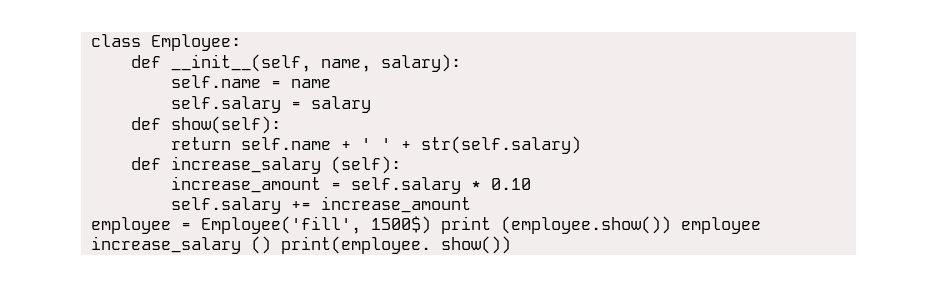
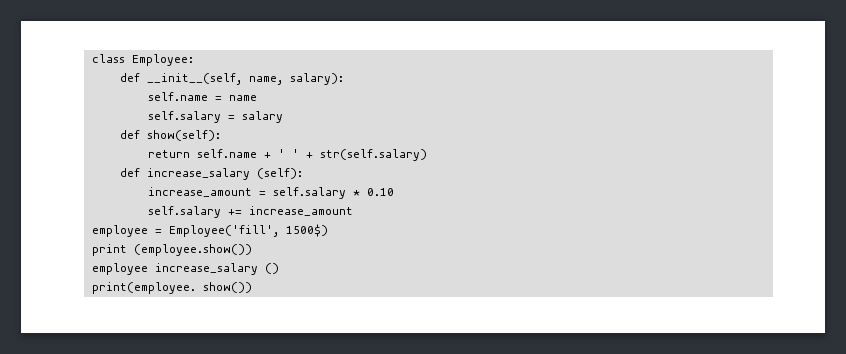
- employee = Employee('fill', 1500$) print (employee.show()) employee increase_salary () print(employee. show())
+ employee = Employee('fill', 1500$)
+ print (employee.show())
+ employee increase_salary ()
+ print(employee. show())

